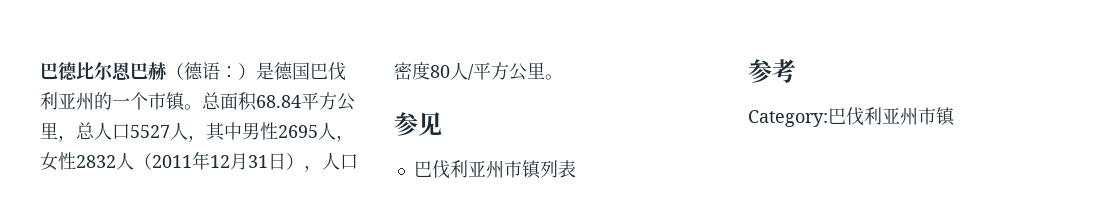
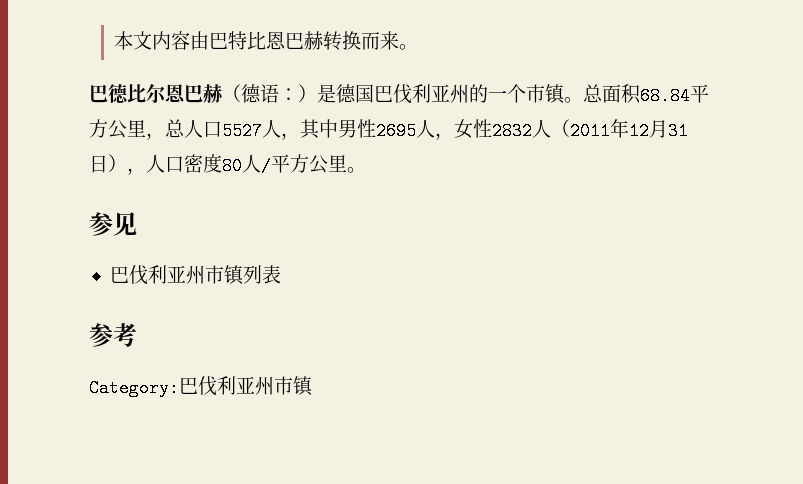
+ 本文内容由巴特比恩巴赫转换而来。

